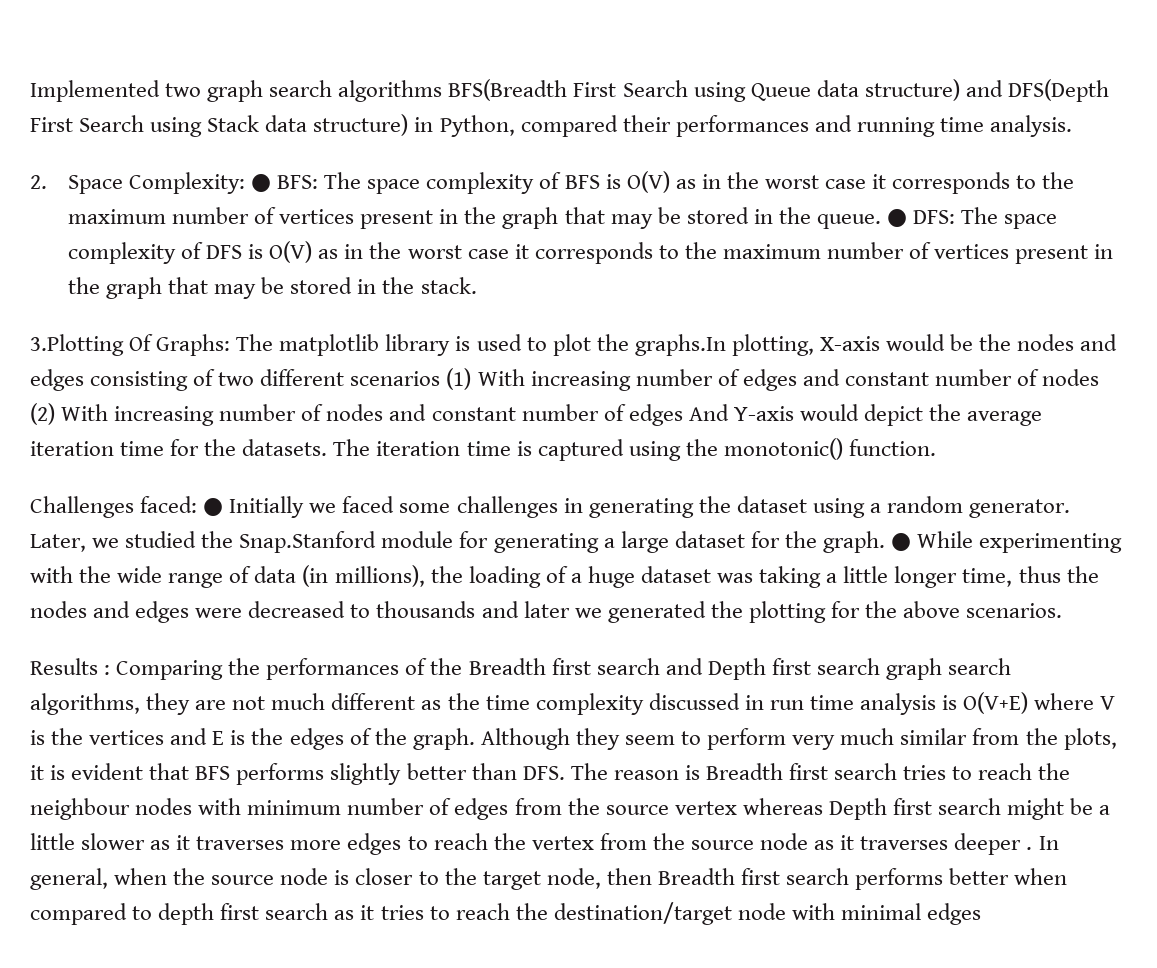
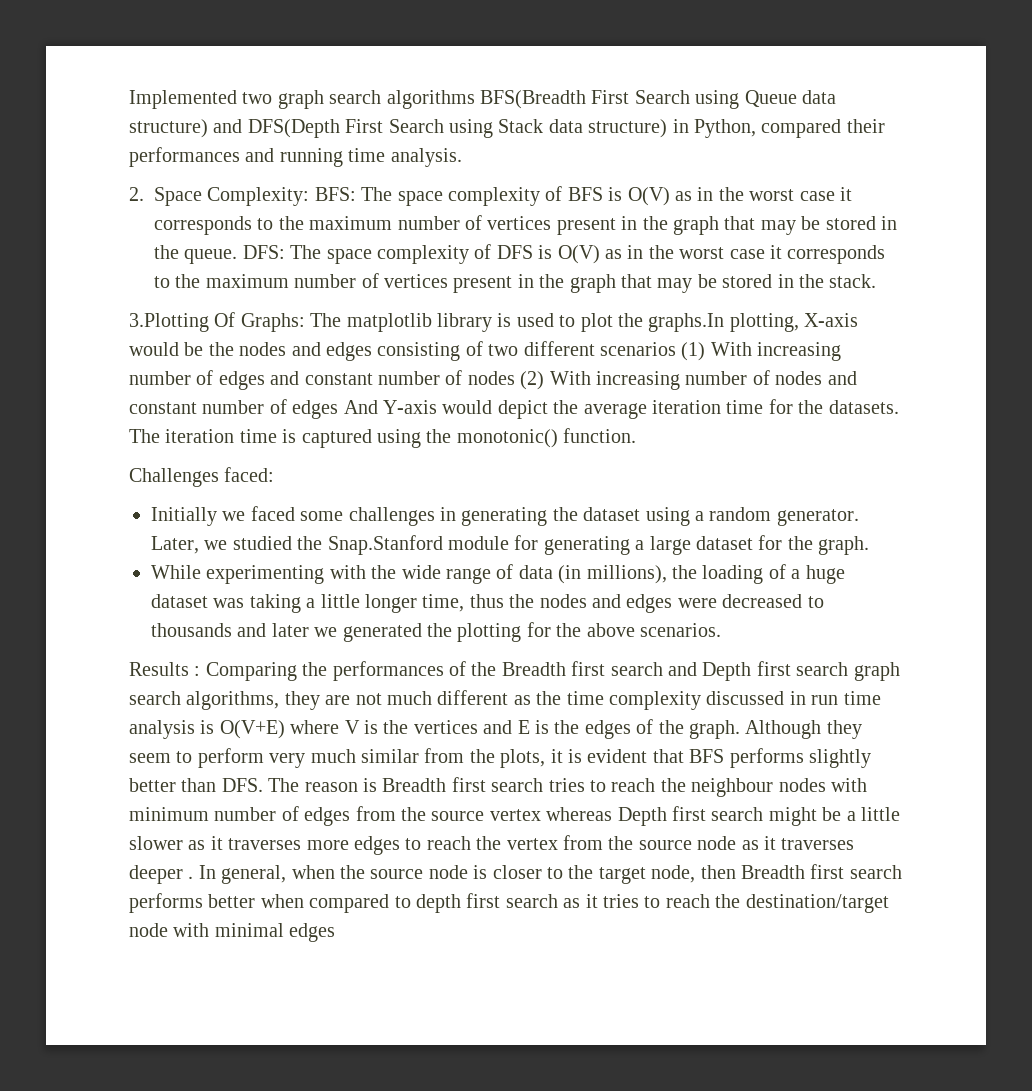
- 2. Space Complexity: ● BFS: The space complexity of BFS is O(V) as in the worst case it corresponds to the maximum number of vertices present in the graph that may be stored in the queue.
+ 2. Space Complexity: BFS: The space complexity of BFS is O(V) as in the worst case it corresponds to the maximum number of vertices present in the graph that may be stored in the queue.
- ● DFS: The space complexity of DFS is O(V) as in the worst case it corresponds to the maximum number of vertices present in the graph that may be stored in the stack.
+ DFS: The space complexity of DFS is O(V) as in the worst case it corresponds to the maximum number of vertices present in the graph that may be stored in the stack.
- Challenges faced: ● Initially we faced some challenges in generating the dataset using a random generator.
+ Challenges faced:
+ Initially we faced some challenges in generating the dataset using a random generator.
- Later, we studied the Snap.Stanford module for generating a large dataset for the graph. ● While experimenting with the wide range of data (in millions), the loading of a huge dataset was taking a little longer time, thus the nodes and edges were decreased to thousands and later we generated the plotting for the above scenarios.
+ Later, we studied the Snap.Stanford module for generating a large dataset for the graph.
+ While experimenting with the wide range of data (in millions), the loading of a huge dataset was taking a little longer time, thus the nodes and edges were decreased to thousands and later we generated the plotting for the above scenarios.

